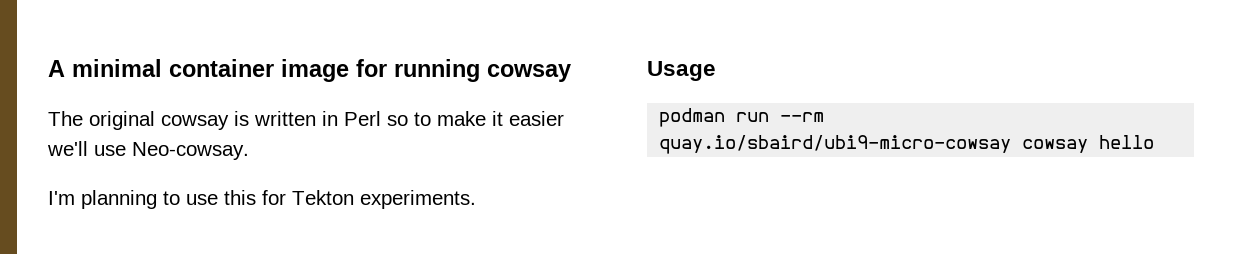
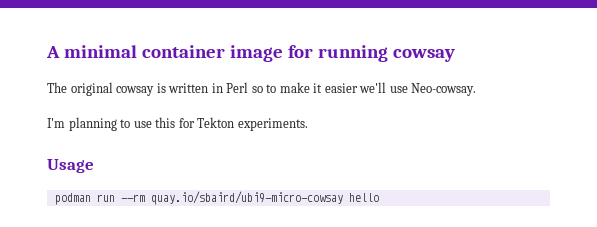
- podman run --rm quay.io/sbaird/ubi9-micro-cowsay cowsay hello
+ podman run --rm quay.io/sbaird/ubi9-micro-cowsay hello

